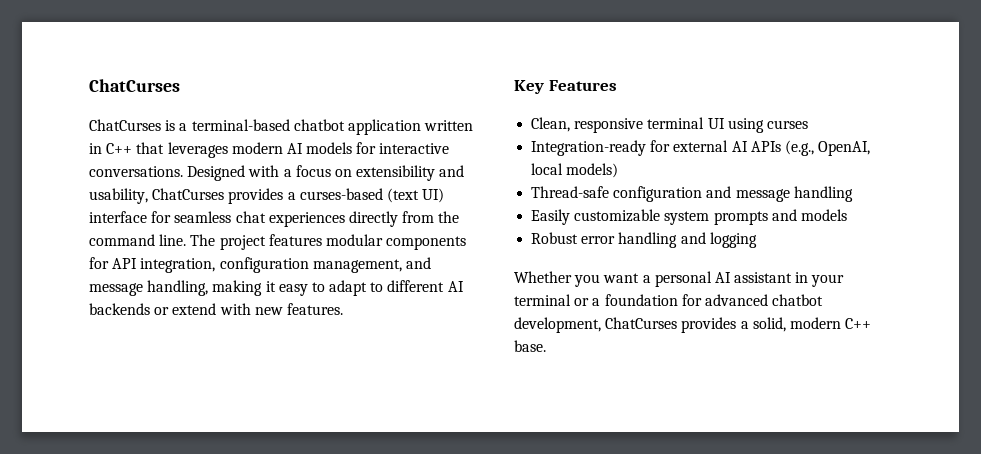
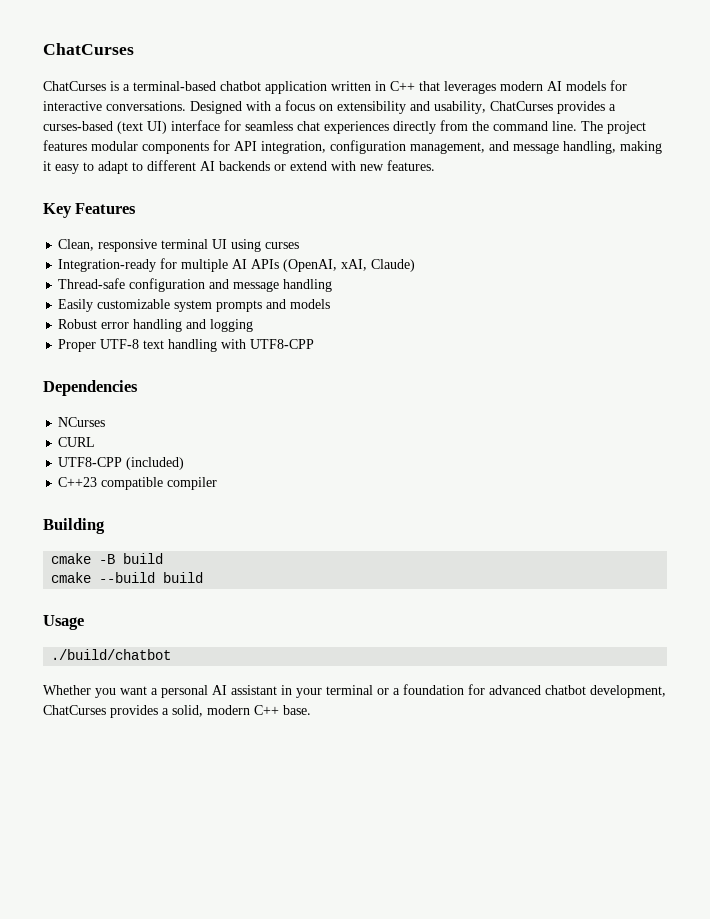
- Integration-ready for external AI APIs (e.g., OpenAI, local models)
+ Integration-ready for multiple AI APIs (OpenAI, xAI, Claude)
+ Proper UTF-8 text handling with UTF8-CPP
+ Dependencies
+ NCurses
+ CURL
+ UTF8-CPP (included)
+ C++23 compatible compiler
+ Building
+ cmake -B build
+ cmake --build build
+ Usage
+ ./build/chatbot

